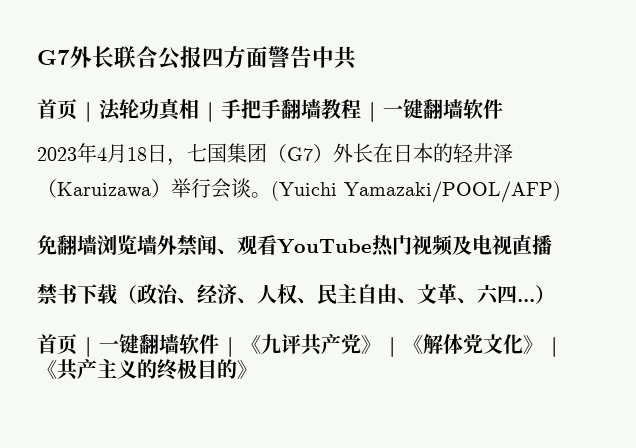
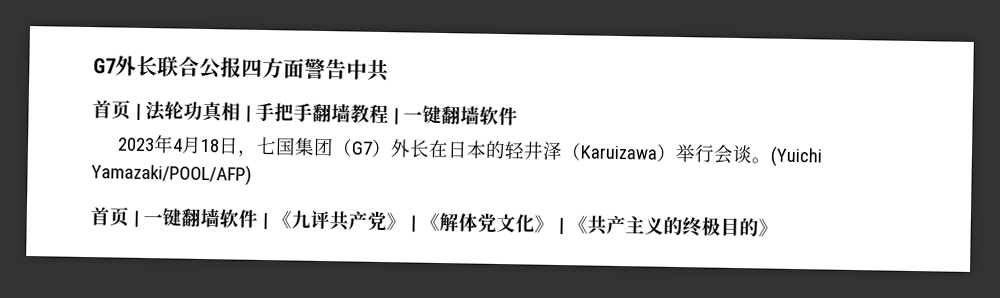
- 免翻墙浏览墙外禁闻、观看YouTube热门视频及电视直播
- 禁书下载（政治、经济、人权、民主自由、文革、六四...）

